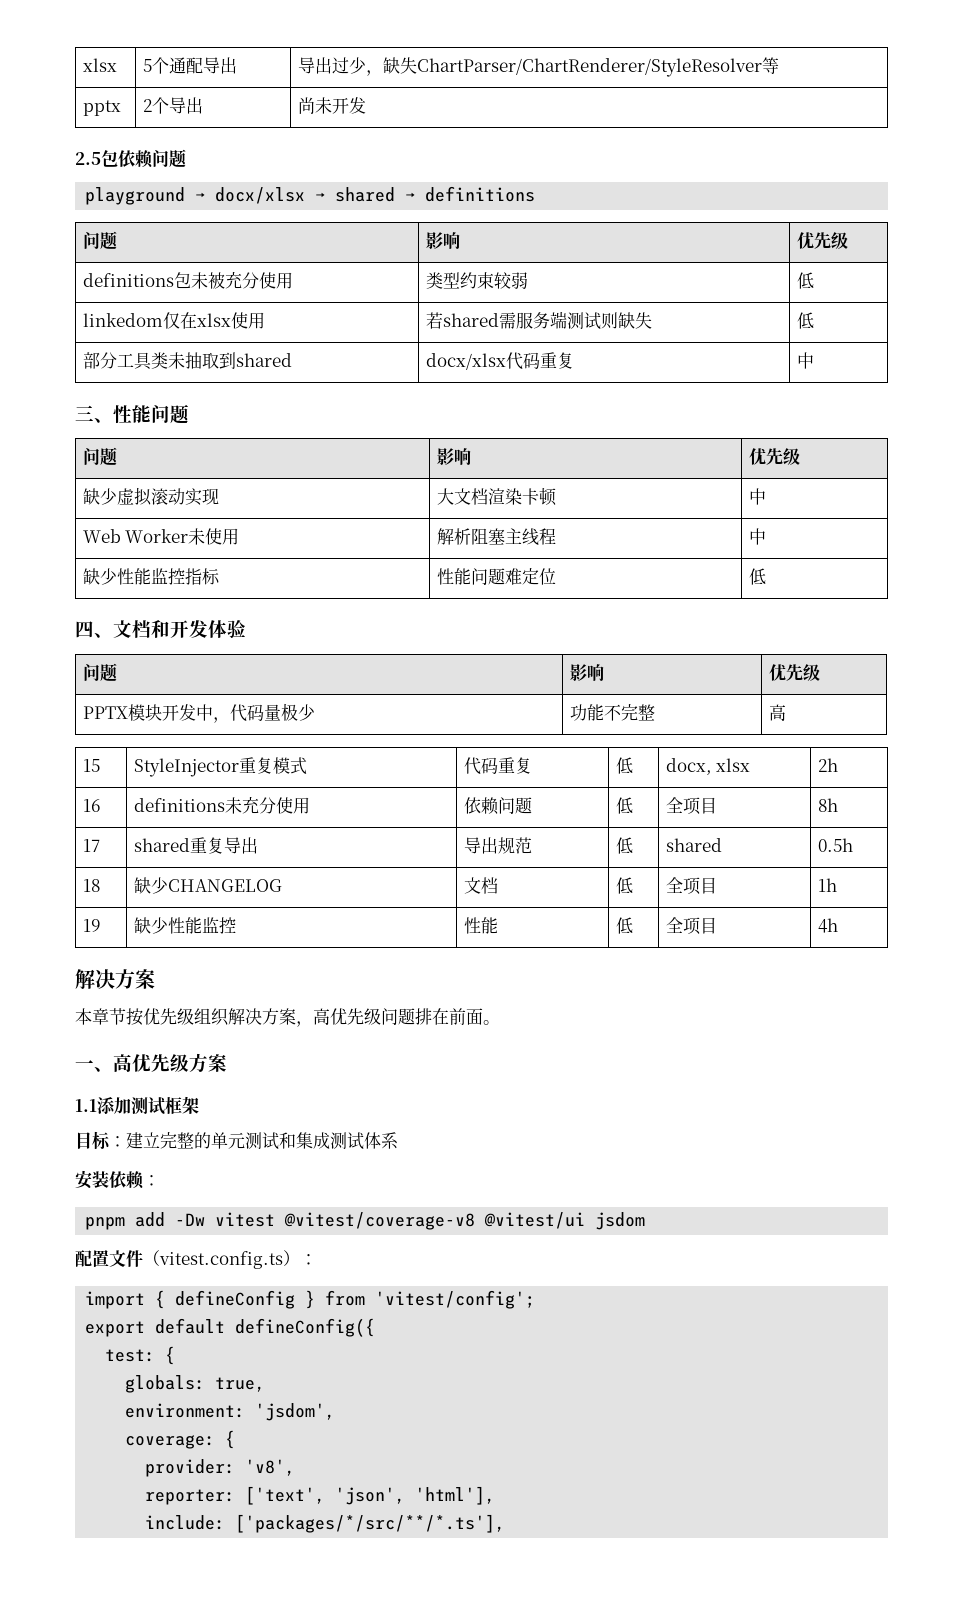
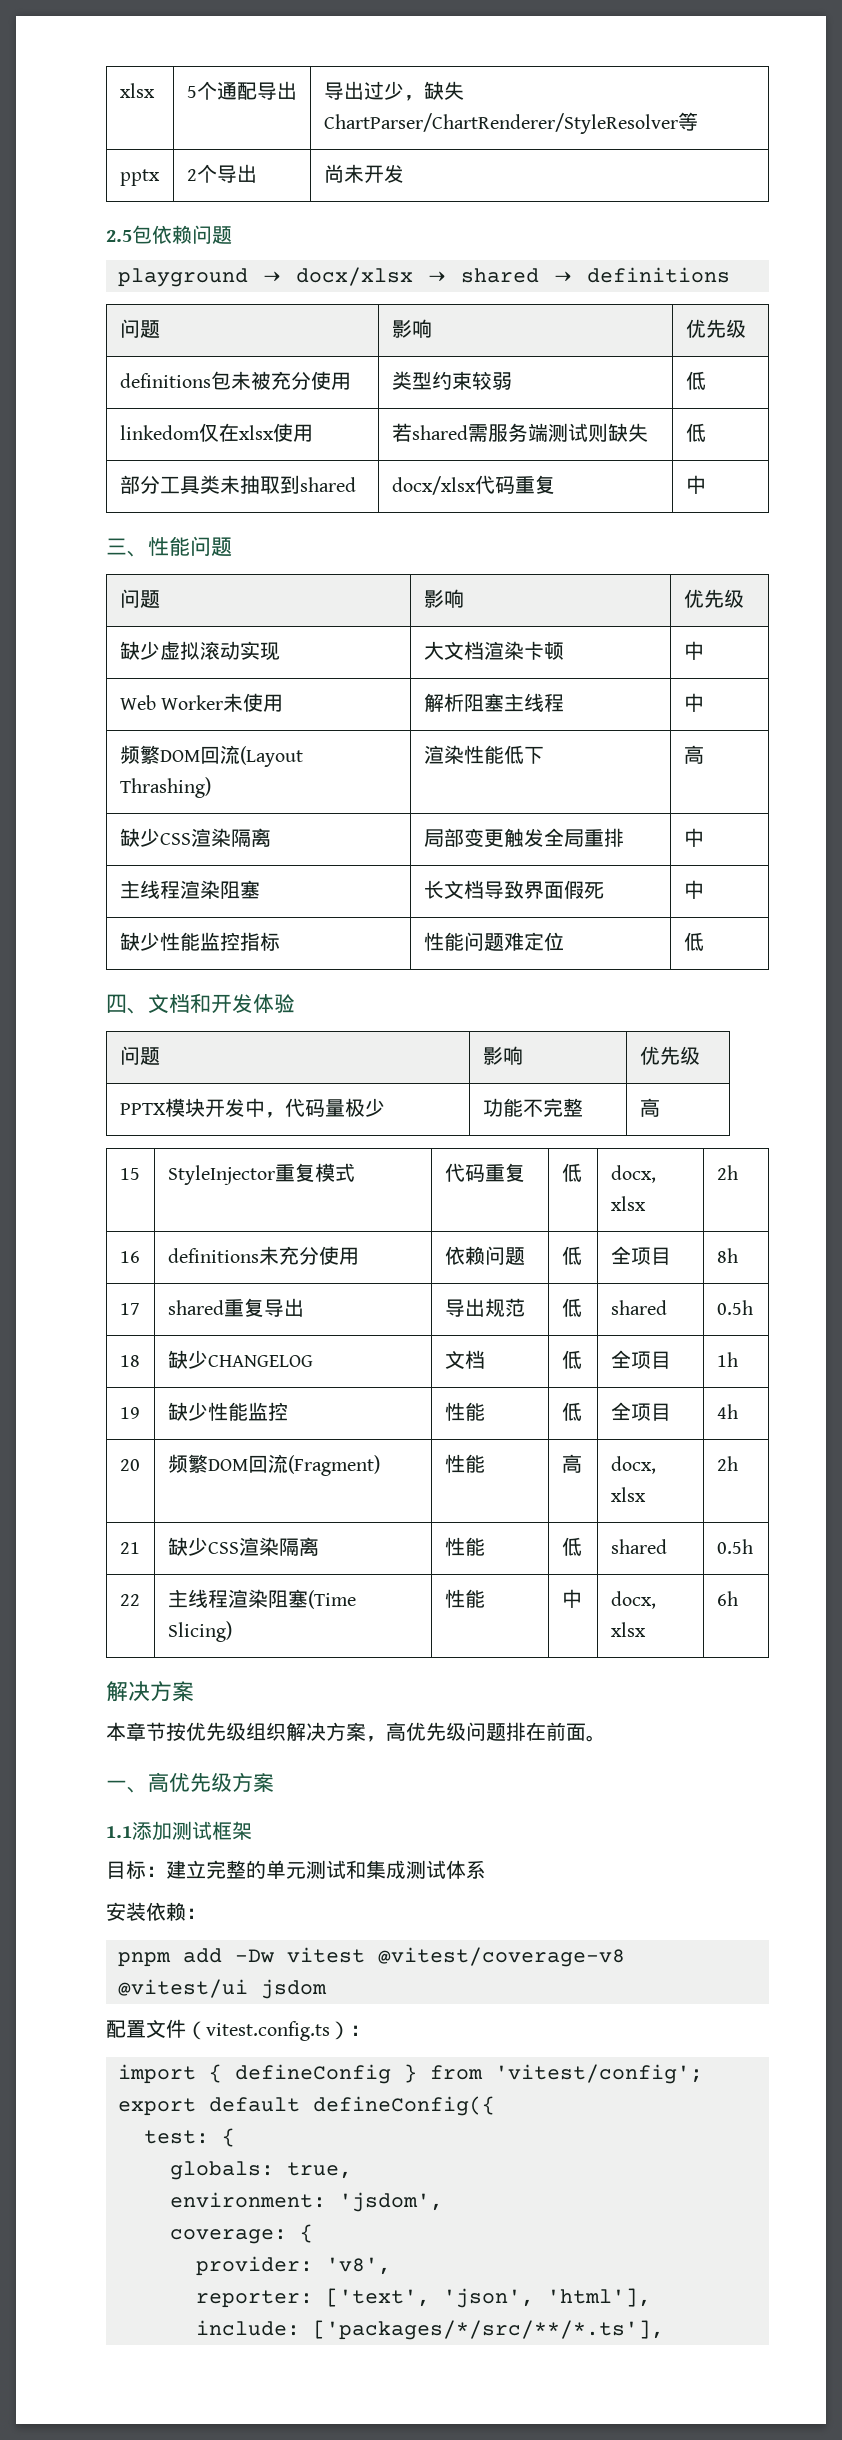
+ 频繁DOM回流(Layout Thrashing) | 渲染性能低下 | 高
+ 缺少CSS渲染隔离 | 局部变更触发全局重排 | 中
+ 主线程渲染阻塞 | 长文档导致界面假死 | 中
+ 20 | 频繁DOM回流(Fragment) | 性能 | 高 | docx, xlsx | 2h
+ 21 | 缺少CSS渲染隔离 | 性能 | 低 | shared | 0.5h
+ 22 | 主线程渲染阻塞(Time Slicing) | 性能 | 中 | docx, xlsx | 6h

